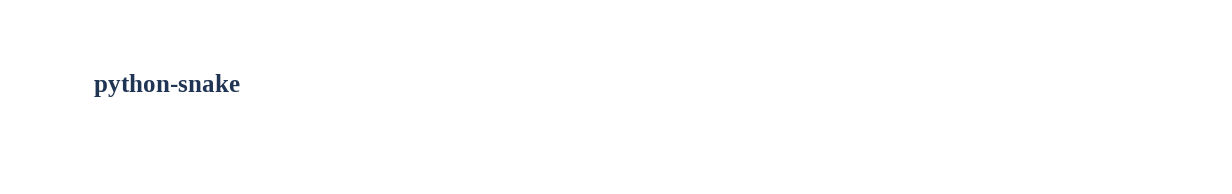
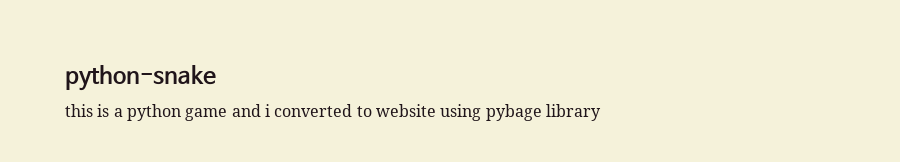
+ this is a python game and i converted to website using pybage library

